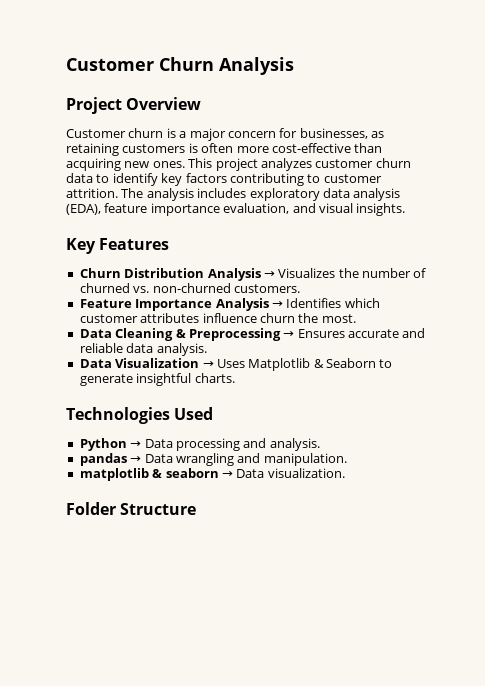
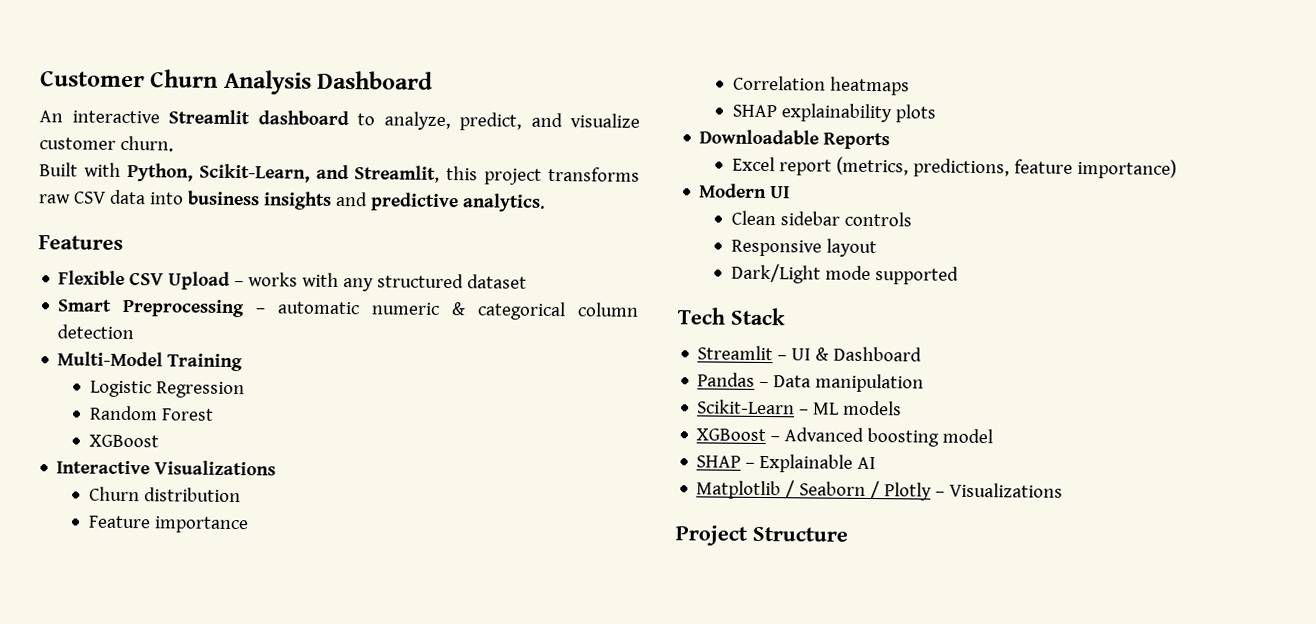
- Customer Churn Analysis
- Project Overview
- Customer churn is a major concern for businesses, as retaining customers is often more cost-effective than acquiring new ones. This project analyzes customer churn data to identify key factors contributing to customer attrition. The analysis includes exploratory data analysis (EDA), feature importance evaluation, and visual insights.
- Key Features
- Churn Distribution Analysis → Visualizes the number of churned vs. non-churned customers.
- Feature Importance Analysis → Identifies which customer attributes influence churn the most.
- Data Cleaning & Preprocessing → Ensures accurate and reliable data analysis.
- Data Visualization → Uses Matplotlib & Seaborn to generate insightful charts.
- Technologies Used
- Python → Data processing and analysis.
- pandas → Data wrangling and manipulation.
- matplotlib & seaborn → Data visualization.
- Folder Structure
+ Customer Churn Analysis Dashboard
+ An interactive Streamlit dashboard to analyze, predict, and visualize customer churn.
+ Built with Python, Scikit-Learn, and Streamlit, this project transforms raw CSV data into business insights and predictive analytics.
+ Features
+ Flexible CSV Upload – works with any structured dataset
+ Smart Preprocessing – automatic numeric & categorical column detection
+ Multi-Model Training
+ Logistic Regression
+ Random Forest
+ XGBoost
+ Interactive Visualizations
+ Churn distribution
+ Feature importance
+ Correlation heatmaps
+ SHAP explainability plots
+ Downloadable Reports
+ Excel report (metrics, predictions, feature importance)
+ Modern UI
+ Clean sidebar controls
+ Responsive layout
+ Dark/Light mode supported
+ Tech Stack
+ Streamlit – UI & Dashboard
+ Pandas – Data manipulation
+ Scikit-Learn – ML models
+ XGBoost – Advanced boosting model
+ SHAP – Explainable AI
+ Matplotlib / Seaborn / Plotly – Visualizations
+ Project Structure

